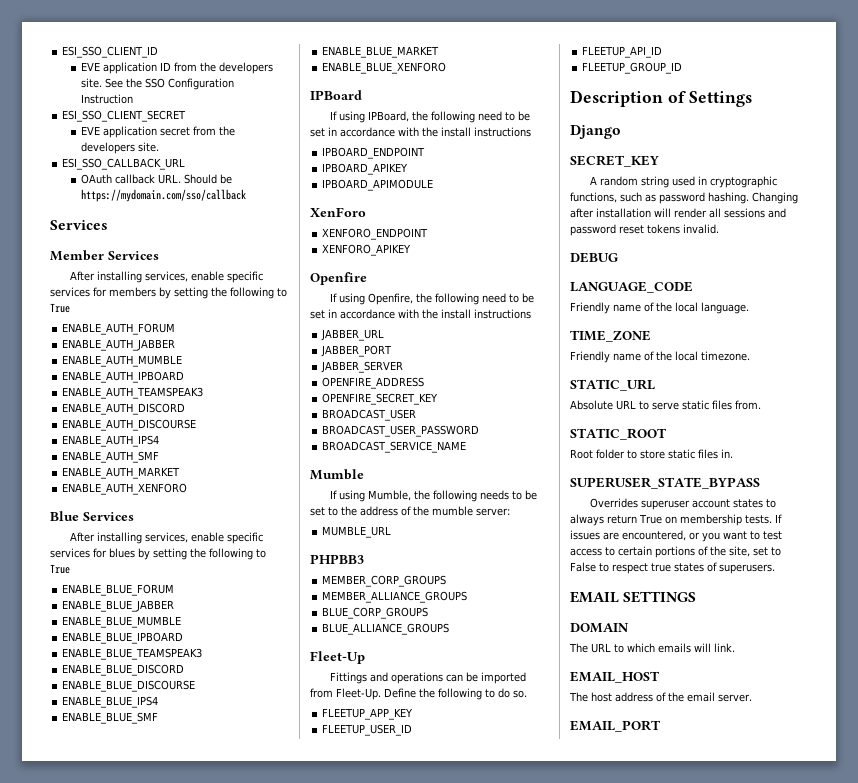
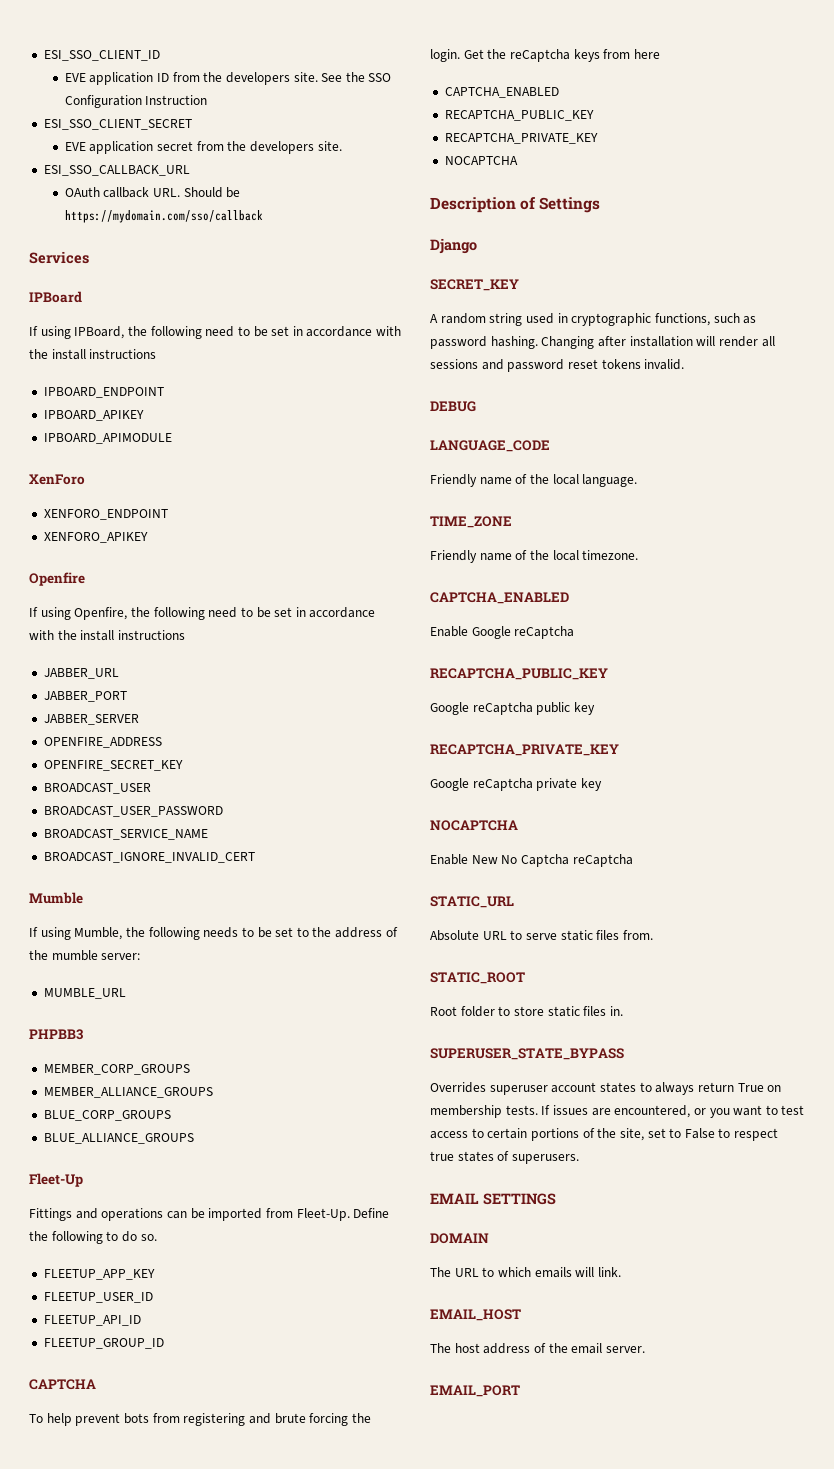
- Member Services
- After installing services, enable specific services for members by setting the following to True
- ENABLE_AUTH_FORUM
- ENABLE_AUTH_JABBER
- ENABLE_AUTH_MUMBLE
- ENABLE_AUTH_IPBOARD
- ENABLE_AUTH_TEAMSPEAK3
- ENABLE_AUTH_DISCORD
- ENABLE_AUTH_DISCOURSE
- ENABLE_AUTH_IPS4
- ENABLE_AUTH_SMF
- ENABLE_AUTH_MARKET
- ENABLE_AUTH_XENFORO
- Blue Services
- After installing services, enable specific services for blues by setting the following to True
- ENABLE_BLUE_FORUM
- ENABLE_BLUE_JABBER
- ENABLE_BLUE_MUMBLE
- ENABLE_BLUE_IPBOARD
- ENABLE_BLUE_TEAMSPEAK3
- ENABLE_BLUE_DISCORD
- ENABLE_BLUE_DISCOURSE
- ENABLE_BLUE_IPS4
- ENABLE_BLUE_SMF
- ENABLE_BLUE_MARKET
- ENABLE_BLUE_XENFORO
+ BROADCAST_IGNORE_INVALID_CERT
+ CAPTCHA
+ To help prevent bots from registering and brute forcing the login. Get the reCaptcha keys from here
+ CAPTCHA_ENABLED
+ RECAPTCHA_PUBLIC_KEY
+ RECAPTCHA_PRIVATE_KEY
+ NOCAPTCHA
  Friendly name of the local timezone.
+ CAPTCHA_ENABLED
+ Enable Google reCaptcha
+ RECAPTCHA_PUBLIC_KEY
+ Google reCaptcha public key
+ RECAPTCHA_PRIVATE_KEY
+ Google reCaptcha private key
+ NOCAPTCHA
+ Enable New No Captcha reCaptcha

